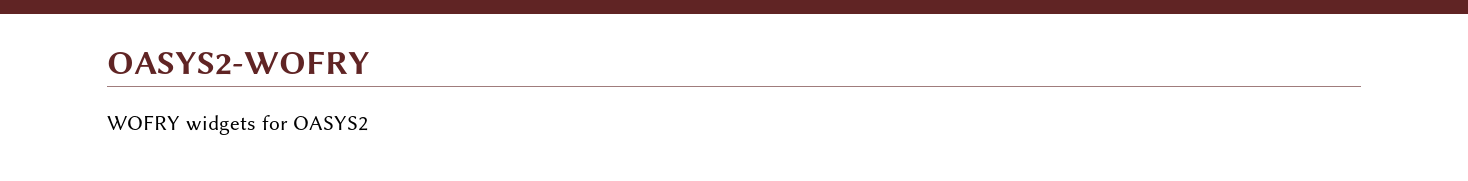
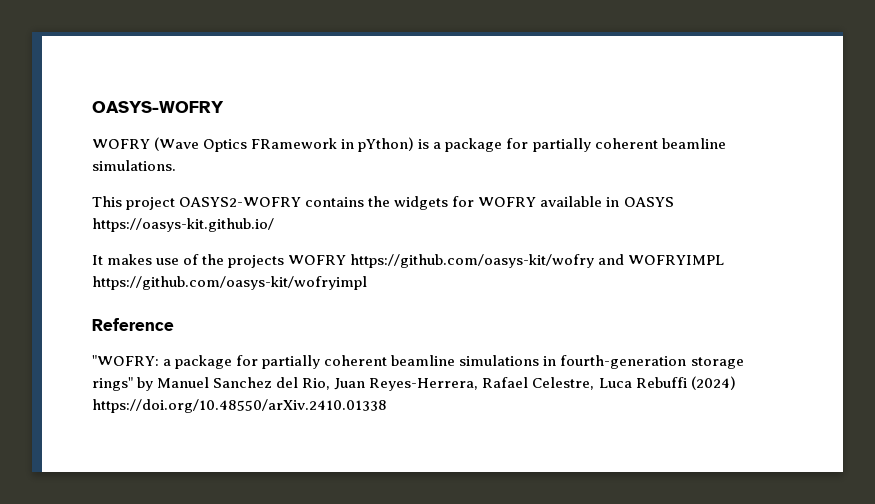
- OASYS2-WOFRY
- WOFRY widgets for OASYS2
+ OASYS-WOFRY
+ WOFRY (Wave Optics FRamework in pYthon) is a package for partially coherent beamline simulations.
+ This project OASYS2-WOFRY contains the widgets for WOFRY available in OASYS https://oasys-kit.github.io/
+ It makes use of the projects WOFRY https://github.com/oasys-kit/wofry and WOFRYIMPL https://github.com/oasys-kit/wofryimpl
+ Reference
+ "WOFRY: a package for partially coherent beamline simulations in fourth-generation storage rings" by Manuel Sanchez del Rio, Juan Reyes-Herrera, Rafael Celestre, Luca Rebuffi (2024) https://doi.org/10.48550/arXiv.2410.01338

